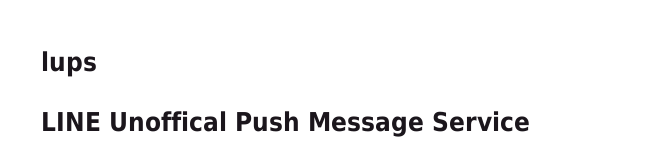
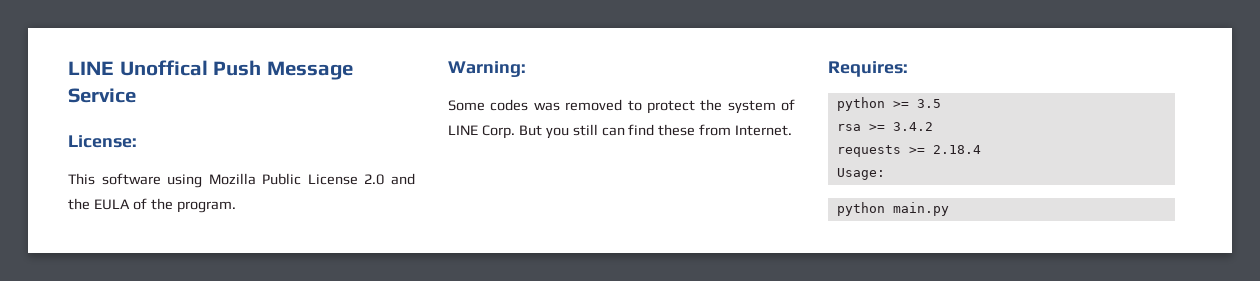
- lups
+ License:
+ This software using Mozilla Public License 2.0 and the EULA of the program.
+ Warning:
+ Some codes was removed to protect the system of LINE Corp. But you still can find these from Internet.
+ Requires:
+ python >= 3.5
+ rsa >= 3.4.2
+ requests >= 2.18.4
+ Usage:
+ python main.py

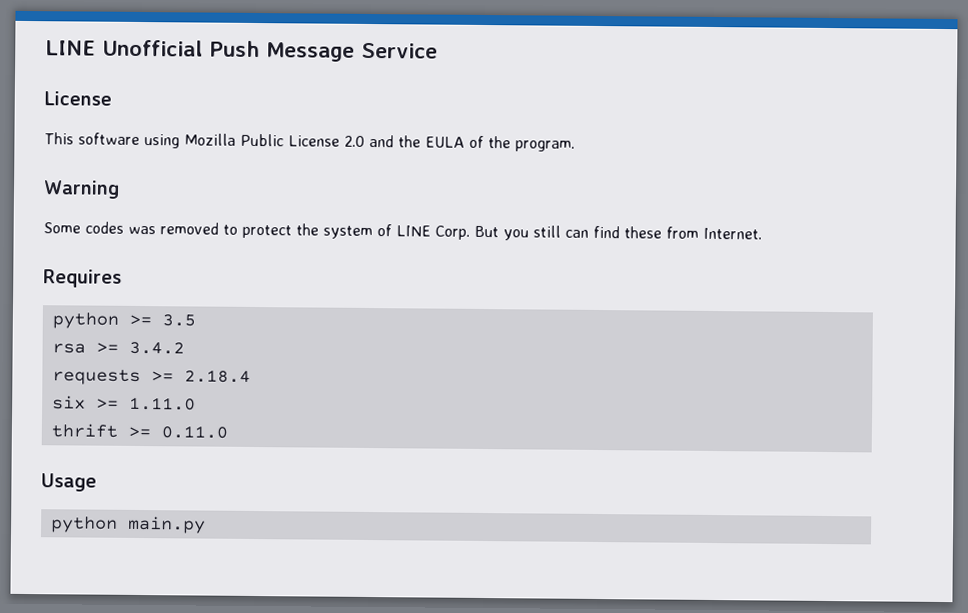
- LINE Unoffical Push Message Service
- License:
+ LINE Unofficial Push Message Service
+ License
- Warning:
+ Warning
- Requires:
+ Requires
- Usage:
+ six >= 1.11.0
+ thrift >= 0.11.0
+ Usage

